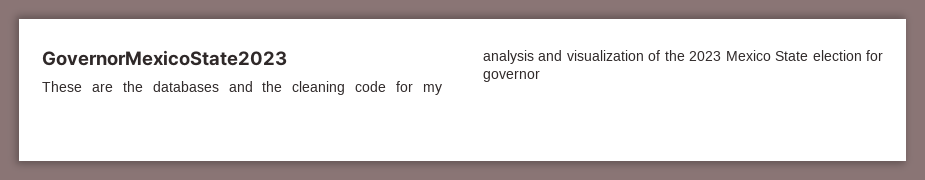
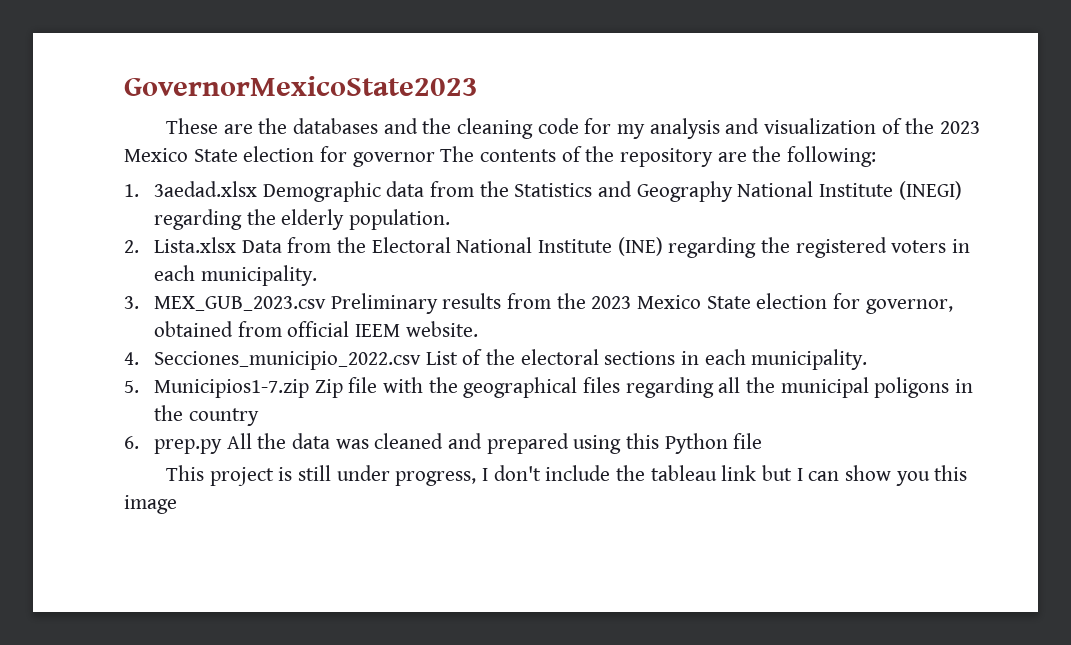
- These are the databases and the cleaning code for my analysis and visualization of the 2023 Mexico State election for governor
+ These are the databases and the cleaning code for my analysis and visualization of the 2023 Mexico State election for governor The contents of the repository are the following:
+ 1. 3aedad.xlsx Demographic data from the Statistics and Geography National Institute (INEGI) regarding the elderly population.
+ 2. Lista.xlsx Data from the Electoral National Institute (INE) regarding the registered voters in each municipality.
+ 3. MEX_GUB_2023.csv Preliminary results from the 2023 Mexico State election for governor, obtained from official IEEM website.
+ 4. Secciones_municipio_2022.csv List of the electoral sections in each municipality.
+ 5. Municipios1-7.zip Zip file with the geographical files regarding all the municipal poligons in the country
+ 6. prep.py All the data was cleaned and prepared using this Python file
+ This project is still under progress, I don't include the tableau link but I can show you this image

